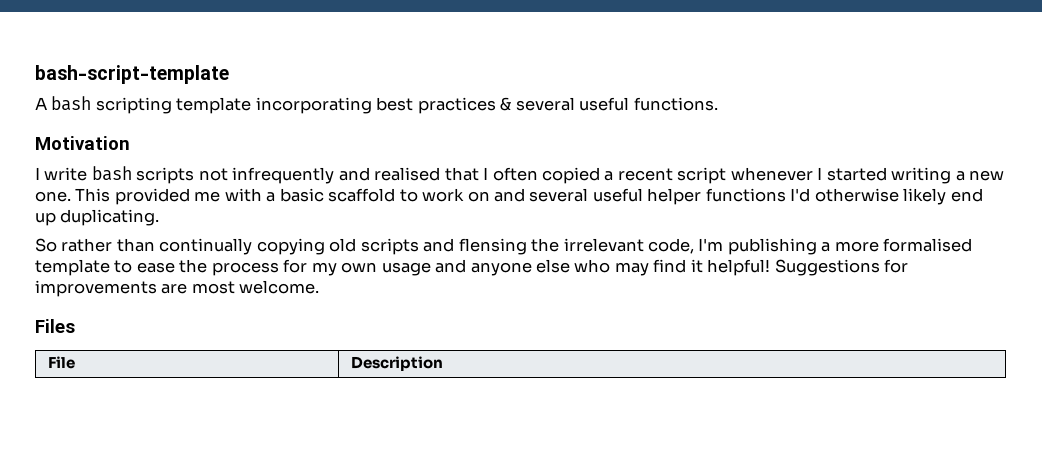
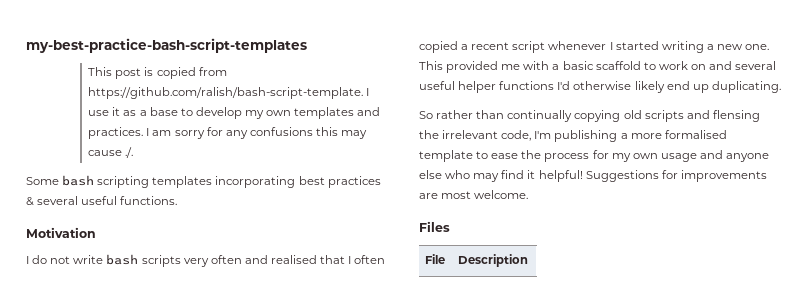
- bash-script-template
- A bash scripting template incorporating best practices & several useful functions.
+ my-best-practice-bash-script-templates
+ This post is copied from https://github.com/ralish/bash-script-template. I use it as a base to develop my own templates and practices. I am sorry for any confusions this may cause ./.
+ Some bash scripting templates incorporating best practices & several useful functions.
- I write bash scripts not infrequently and realised that I often copied a recent script whenever I started writing a new one.
+ I do not write bash scripts very often and realised that I often copied a recent script whenever I started writing a new one.

